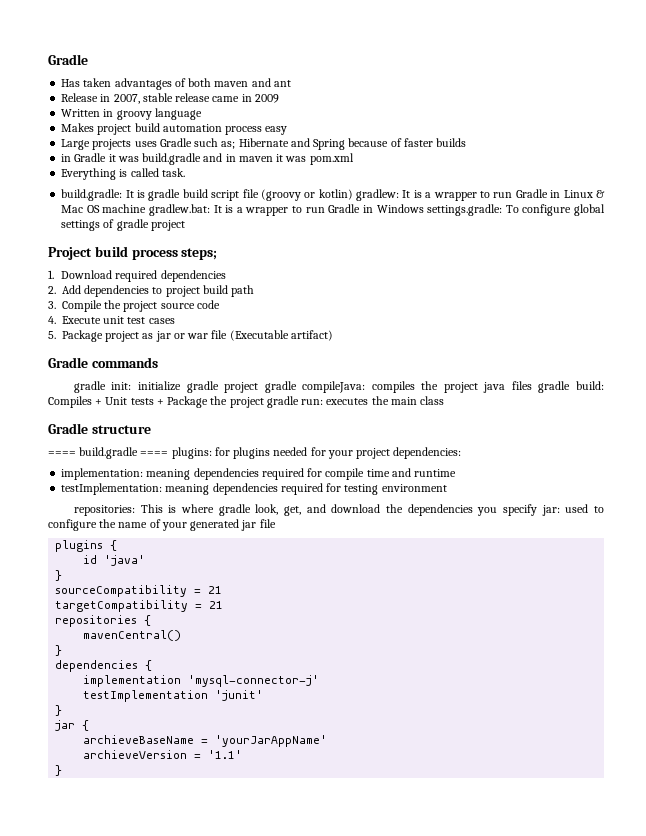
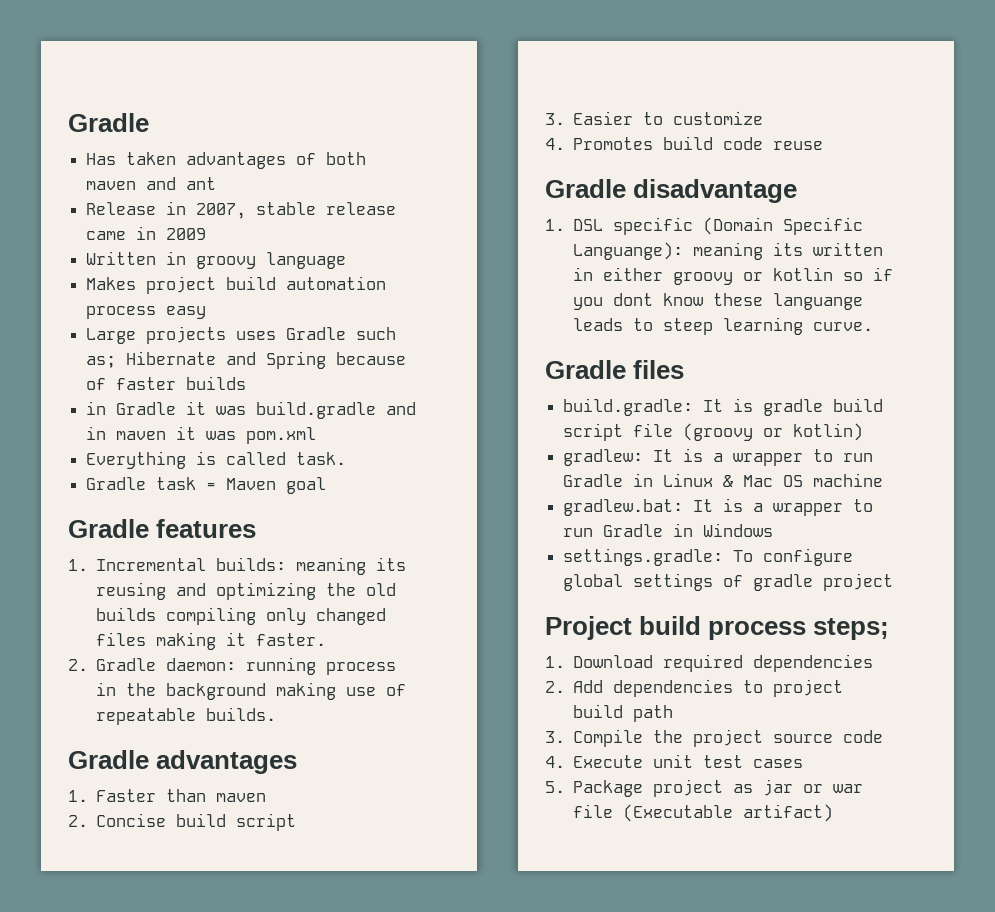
+ Gradle task = Maven goal
+ Gradle features
+ 1. Incremental builds: meaning its reusing and optimizing the old builds compiling only changed files making it faster.
+ 2. Gradle daemon: running process in the background making use of repeatable builds.
+ Gradle advantages
+ 1. Faster than maven
+ 2. Concise build script
+ 3. Easier to customize
+ 4. Promotes build code reuse
+ Gradle disadvantage
+ 1. DSL specific (Domain Specific Languange): meaning its written in either groovy or kotlin so if you dont know these languange leads to steep learning curve.
+ Gradle files
- build.gradle: It is gradle build script file (groovy or kotlin) gradlew: It is a wrapper to run Gradle in Linux & Mac OS machine gradlew.bat: It is a wrapper to run Gradle in Windows settings.gradle: To configure global settings of gradle project
+ build.gradle: It is gradle build script file (groovy or kotlin)
+ gradlew: It is a wrapper to run Gradle in Linux & Mac OS machine
+ gradlew.bat: It is a wrapper to run Gradle in Windows
+ settings.gradle: To configure global settings of gradle project
- Gradle commands
- gradle init: initialize gradle project gradle compileJava: compiles the project java files gradle build: Compiles + Unit tests + Package the project gradle run: executes the main class
- Gradle structure
- ==== build.gradle ==== plugins: for plugins needed for your project dependencies:
- implementation: meaning dependencies required for compile time and runtime
- testImplementation: meaning dependencies required for testing environment
- repositories: This is where gradle look, get, and download the dependencies you specify jar: used to configure the name of your generated jar file
- plugins {
- id 'java'
- }
- sourceCompatibility = 21
- targetCompatibility = 21
- repositories {
- mavenCentral()
- }
- dependencies {
- implementation 'mysql-connector-j'
- testImplementation 'junit'
- }
- jar {
- archieveBaseName = 'yourJarAppName'
- archieveVersion = '1.1'
- }

